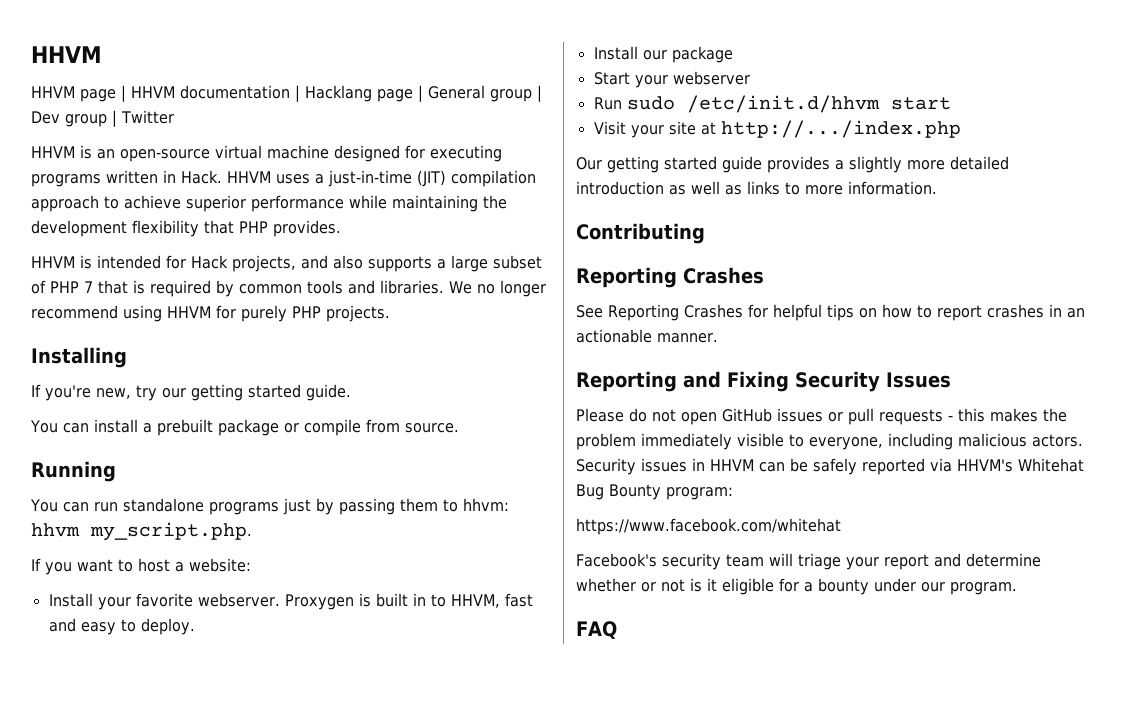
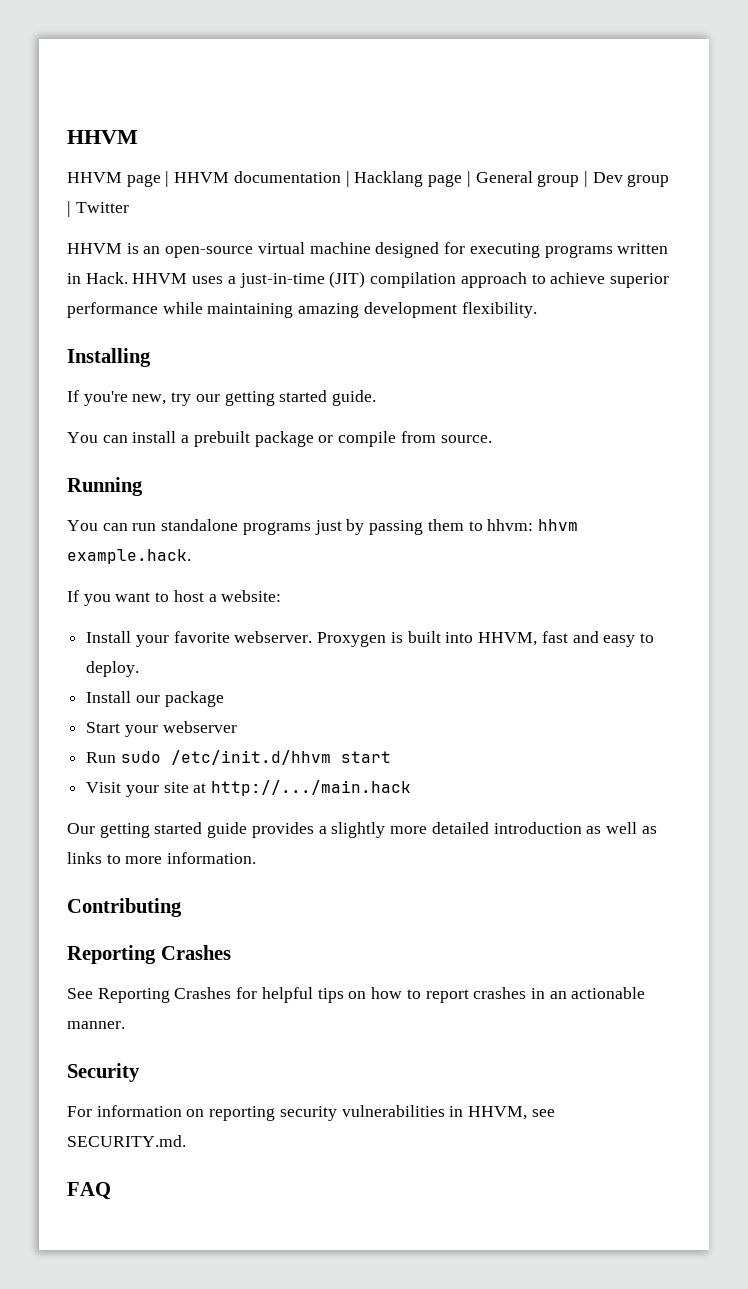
- HHVM uses a just-in-time (JIT) compilation approach to achieve superior performance while maintaining the development flexibility that PHP provides.
- HHVM is intended for Hack projects, and also supports a large subset of PHP 7 that is required by common tools and libraries. We no longer recommend using HHVM for purely PHP projects.
+ HHVM uses a just-in-time (JIT) compilation approach to achieve superior performance while maintaining amazing development flexibility.
- You can run standalone programs just by passing them to hhvm: hhvm my_script.php.
+ You can run standalone programs just by passing them to hhvm: hhvm example.hack.
- Proxygen is built in to HHVM, fast and easy to deploy.
+ Proxygen is built into HHVM, fast and easy to deploy.
- Visit your site at http://.../index.php
+ Visit your site at http://.../main.hack
- Reporting and Fixing Security Issues
- Please do not open GitHub issues or pull requests - this makes the problem immediately visible to everyone, including malicious actors. Security issues in HHVM can be safely reported via HHVM's Whitehat Bug Bounty program:
- https://www.facebook.com/whitehat
- Facebook's security team will triage your report and determine whether or not is it eligible for a bounty under our program.
+ Security
+ For information on reporting security vulnerabilities in HHVM, see SECURITY.md.

